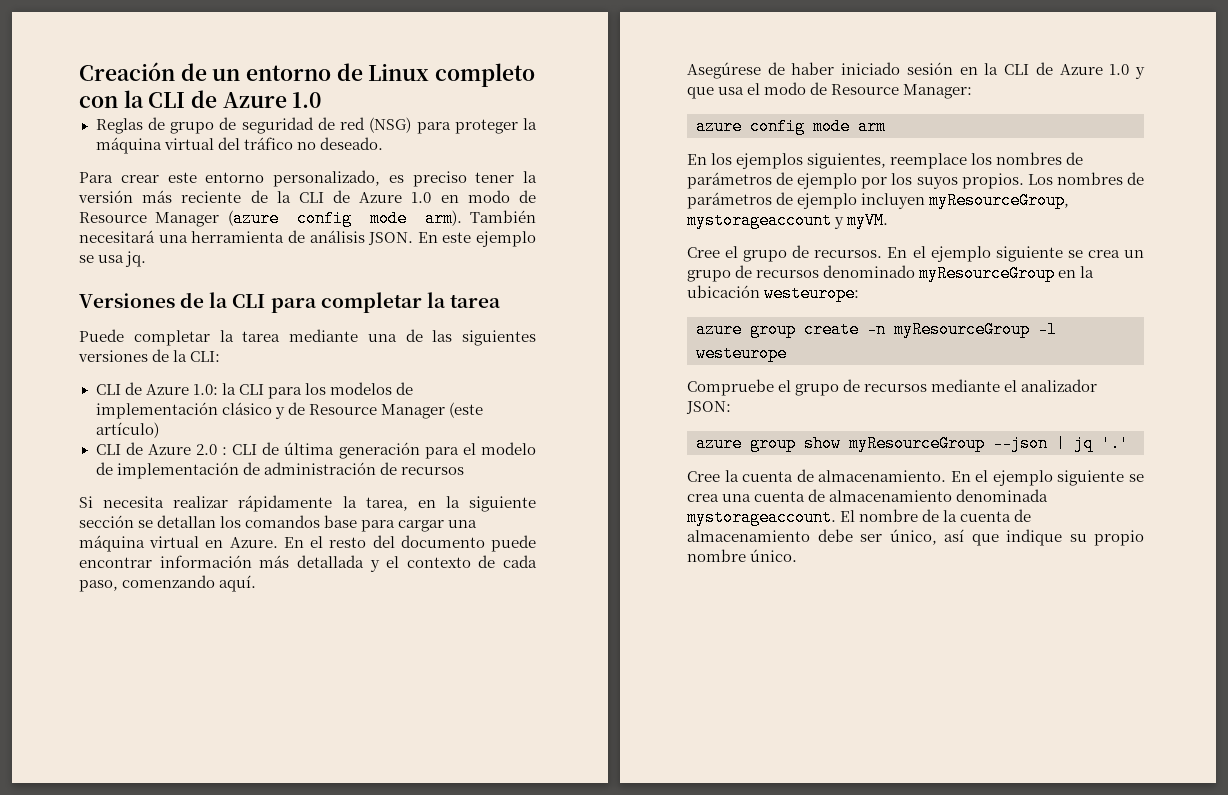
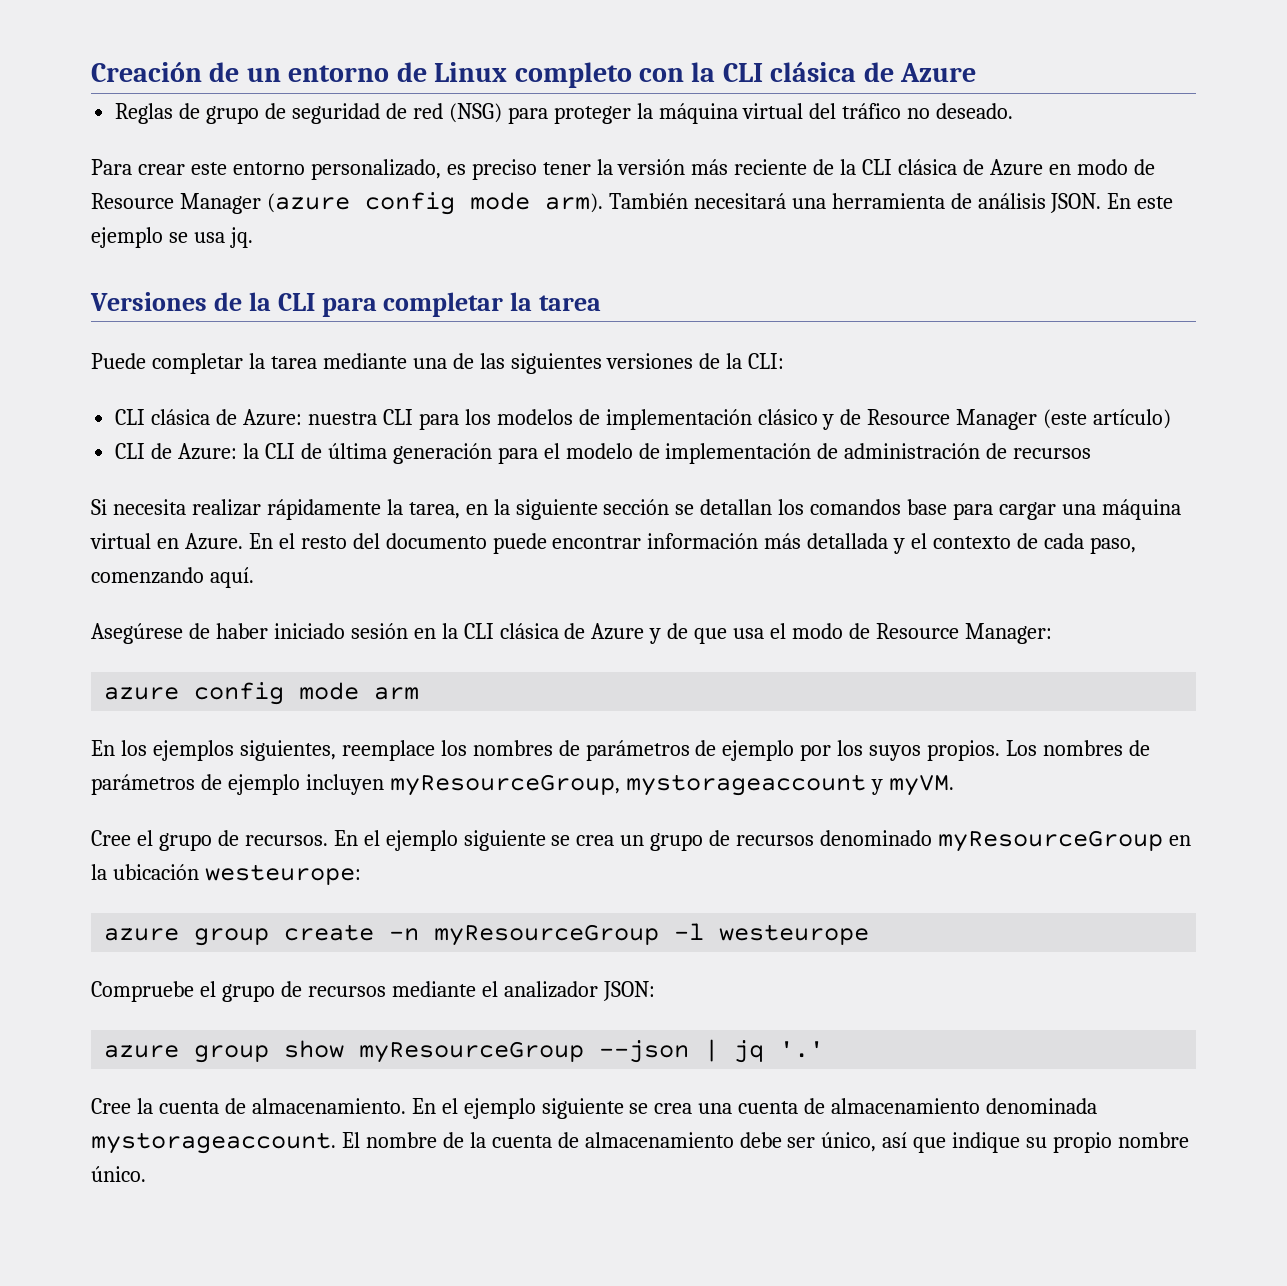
- Creación de un entorno de Linux completo con la CLI de Azure 1.0
+ Creación de un entorno de Linux completo con la CLI clásica de Azure
- Para crear este entorno personalizado, es preciso tener la versión más reciente de la CLI de Azure 1.0 en modo de Resource Manager (azure config mode arm).
+ Para crear este entorno personalizado, es preciso tener la versión más reciente de la CLI clásica de Azure en modo de Resource Manager (azure config mode arm).
- CLI de Azure 1.0: la CLI para los modelos de implementación clásico y de Resource Manager (este artículo)
+ CLI clásica de Azure: nuestra CLI para los modelos de implementación clásico y de Resource Manager (este artículo)
- CLI de Azure 2.0 : CLI de última generación para el modelo de implementación de administración de recursos
+ CLI de Azure: la CLI de última generación para el modelo de implementación de administración de recursos
- Asegúrese de haber iniciado sesión en la CLI de Azure 1.0 y que usa el modo de Resource Manager:
+ Asegúrese de haber iniciado sesión en la CLI clásica de Azure y de que usa el modo de Resource Manager:

